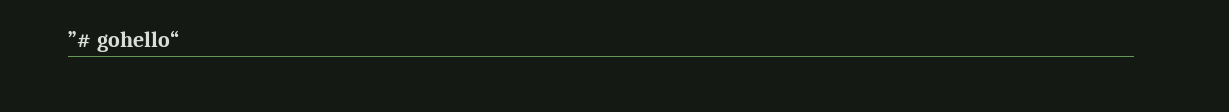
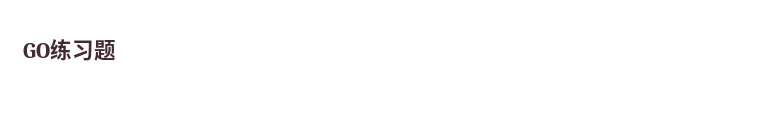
- ”# gohello“
+ GO练习题

